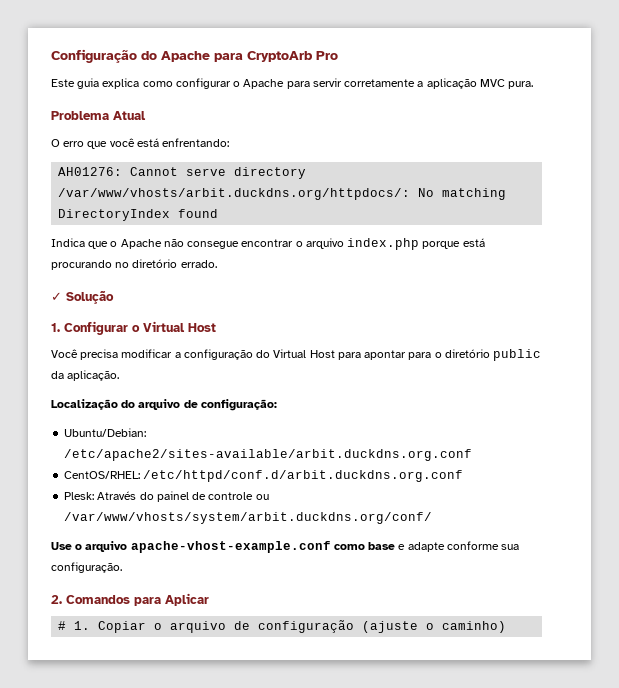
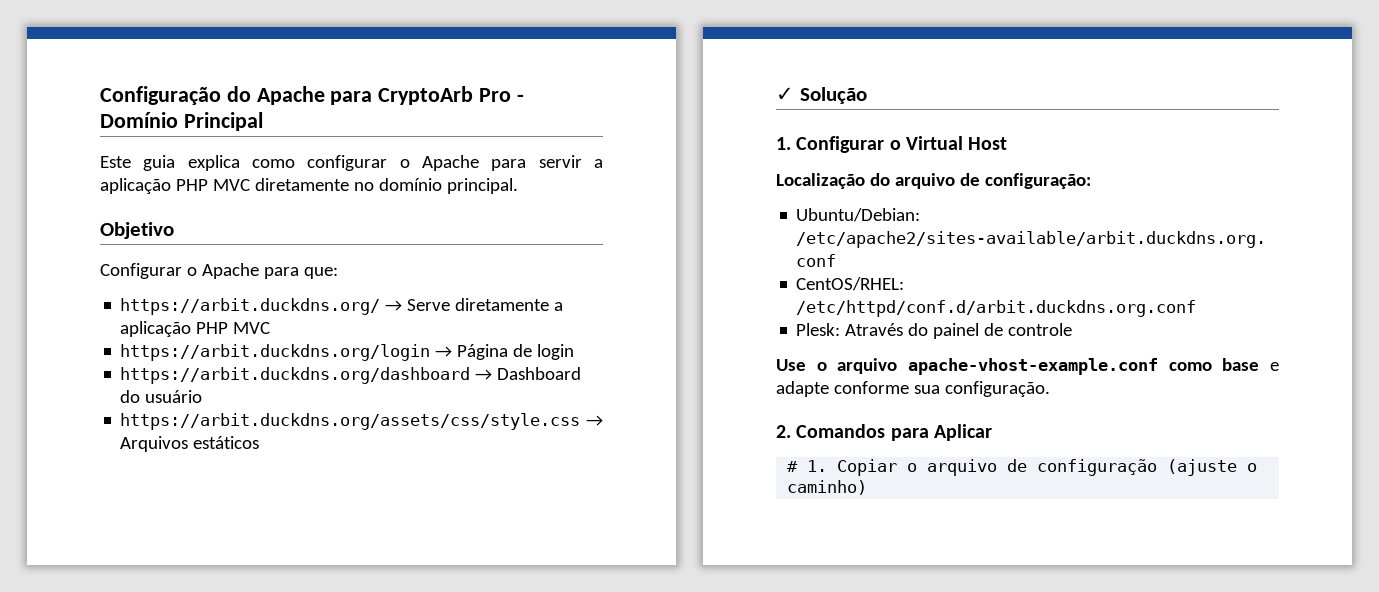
- Configuração do Apache para CryptoArb Pro
+ Configuração do Apache para CryptoArb Pro - Domínio Principal
- Este guia explica como configurar o Apache para servir corretamente a aplicação MVC pura.
- Problema Atual
- O erro que você está enfrentando:
- AH01276: Cannot serve directory /var/www/vhosts/arbit.duckdns.org/httpdocs/: No matching DirectoryIndex found
- Indica que o Apache não consegue encontrar o arquivo index.php porque está procurando no diretório errado.
+ Este guia explica como configurar o Apache para servir a aplicação PHP MVC diretamente no domínio principal.
+ Objetivo
+ Configurar o Apache para que:
+ https://arbit.duckdns.org/ → Serve diretamente a aplicação PHP MVC
+ https://arbit.duckdns.org/login → Página de login
+ https://arbit.duckdns.org/dashboard → Dashboard do usuário
+ https://arbit.duckdns.org/assets/css/style.css → Arquivos estáticos
- Você precisa modificar a configuração do Virtual Host para apontar para o diretório public da aplicação.
- Plesk: Através do painel de controle ou /var/www/vhosts/system/arbit.duckdns.org/conf/
+ Plesk: Através do painel de controle

